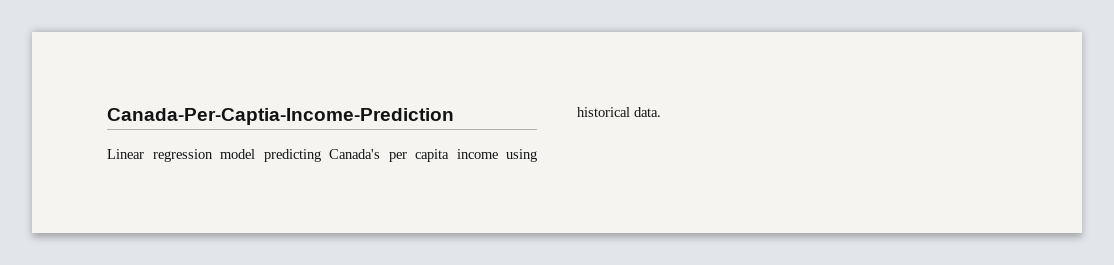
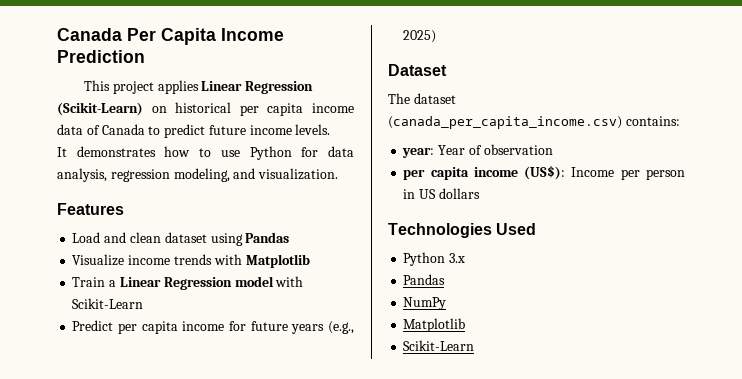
- Canada-Per-Captia-Income-Prediction
- Linear regression model predicting Canada's per capita income using historical data.
+ Canada Per Capita Income Prediction
+ This project applies Linear Regression (Scikit-Learn) on historical per capita income data of Canada to predict future income levels.
+ It demonstrates how to use Python for data analysis, regression modeling, and visualization.
+ Features
+ Load and clean dataset using Pandas
+ Visualize income trends with Matplotlib
+ Train a Linear Regression model with Scikit-Learn
+ Predict per capita income for future years (e.g., 2025)
+ Dataset
+ The dataset (canada_per_capita_income.csv) contains:
+ year: Year of observation
+ per capita income (US$): Income per person in US dollars
+ Technologies Used
+ Python 3.x
+ Pandas
+ NumPy
+ Matplotlib
+ Scikit-Learn

